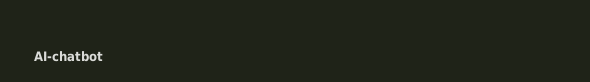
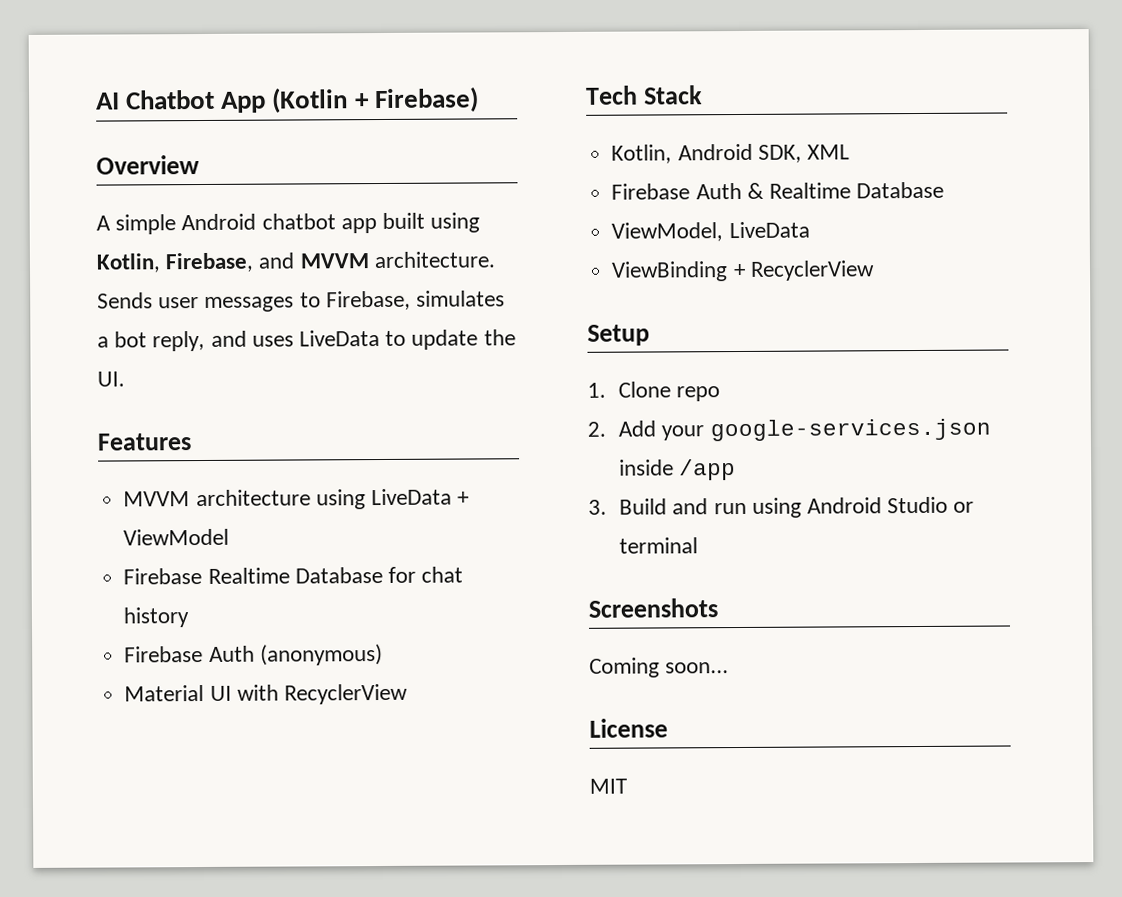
- AI-chatbot
+ AI Chatbot App (Kotlin + Firebase)
+ Overview
+ A simple Android chatbot app built using Kotlin, Firebase, and MVVM architecture. Sends user messages to Firebase, simulates a bot reply, and uses LiveData to update the UI.
+ Features
+ MVVM architecture using LiveData + ViewModel
+ Firebase Realtime Database for chat history
+ Firebase Auth (anonymous)
+ Material UI with RecyclerView
+ Tech Stack
+ Kotlin, Android SDK, XML
+ Firebase Auth & Realtime Database
+ ViewModel, LiveData
+ ViewBinding + RecyclerView
+ Setup
+ 1. Clone repo
+ 2. Add your google-services.json inside /app
+ 3. Build and run using Android Studio or terminal
+ Screenshots
+ Coming soon...
+ License
+ MIT

